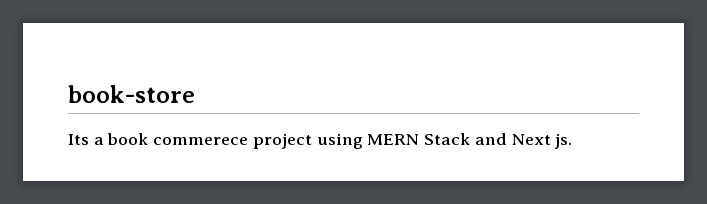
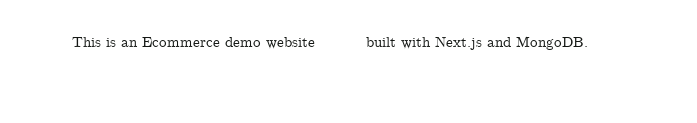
- book-store
- Its a book commerece project using MERN Stack and Next js.
+ This is an Ecommerce demo website built with Next.js and MongoDB.

